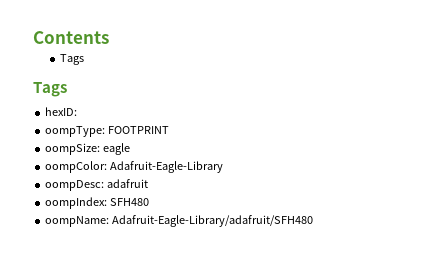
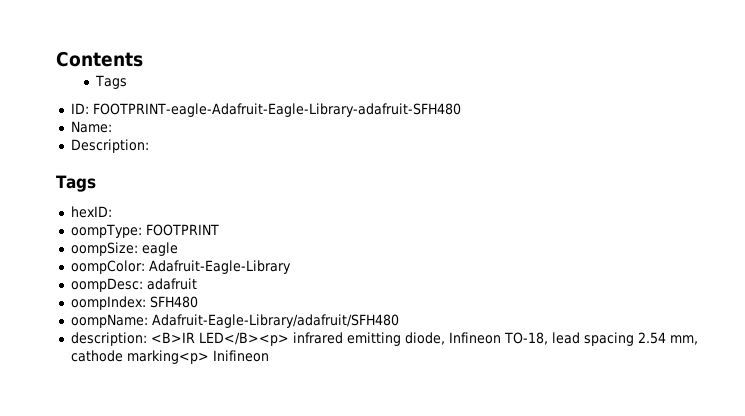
+ ID: FOOTPRINT-eagle-Adafruit-Eagle-Library-adafruit-SFH480
+ Name:
+ Description:
+ description: <B>IR LED</B><p> infrared emitting diode, Infineon TO-18, lead spacing 2.54 mm, cathode marking<p> Inifineon

